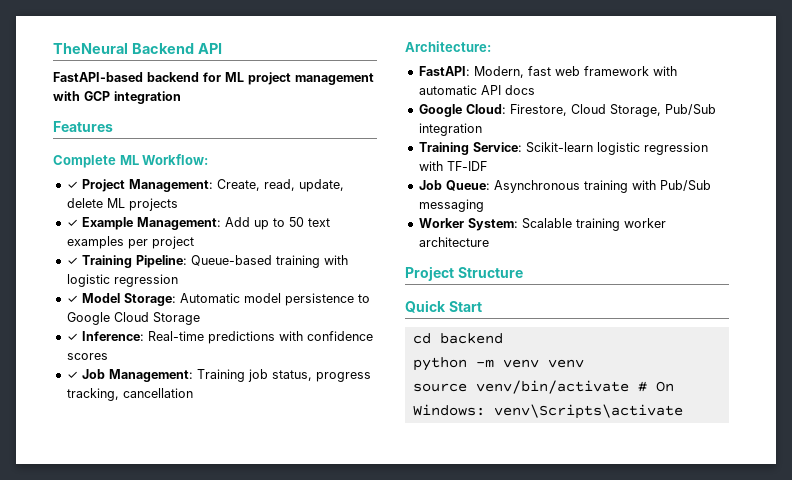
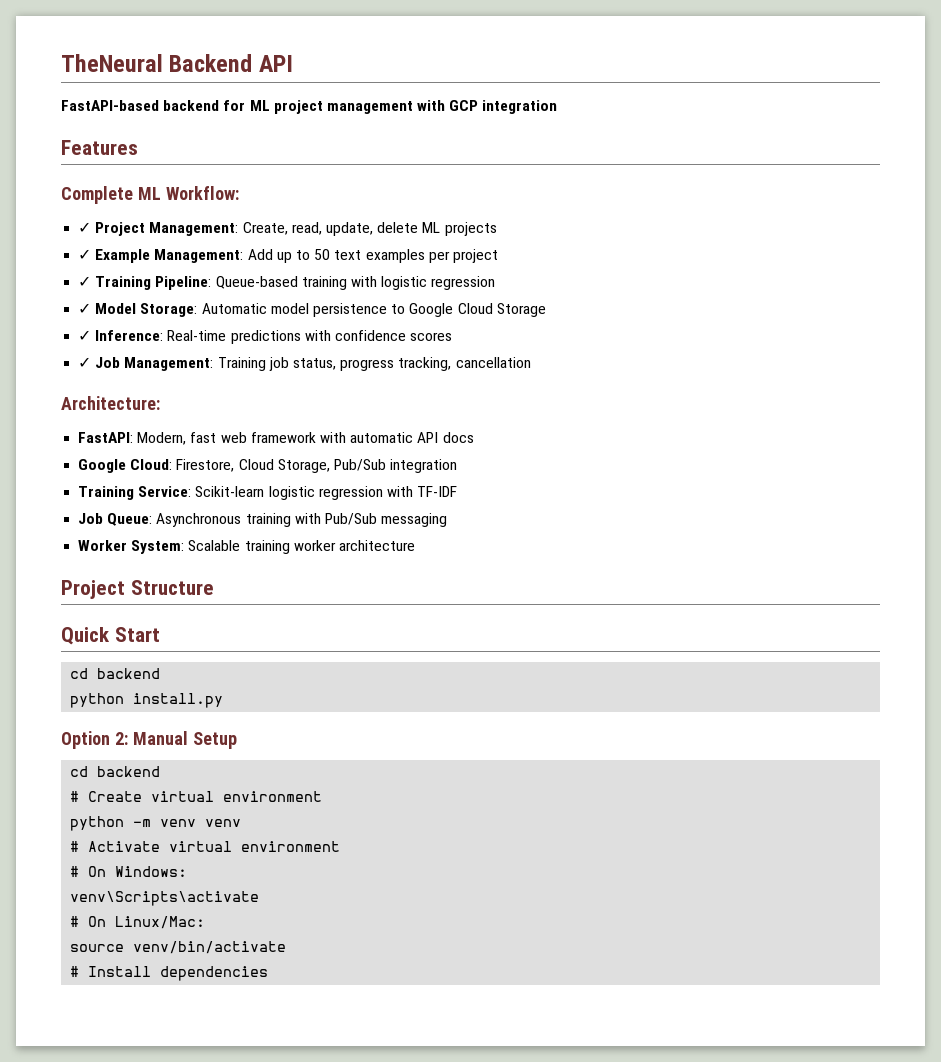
+ python install.py
+ Option 2: Manual Setup
+ cd backend
+ # Create virtual environment
- source venv/bin/activate # On Windows: venv\Scripts\activate
+ # Activate virtual environment
+ # On Windows:
+ venv\Scripts\activate
+ # On Linux/Mac:
+ source venv/bin/activate
+ # Install dependencies

